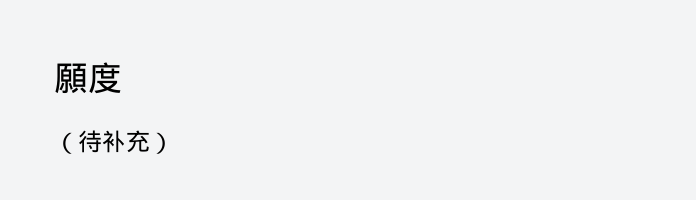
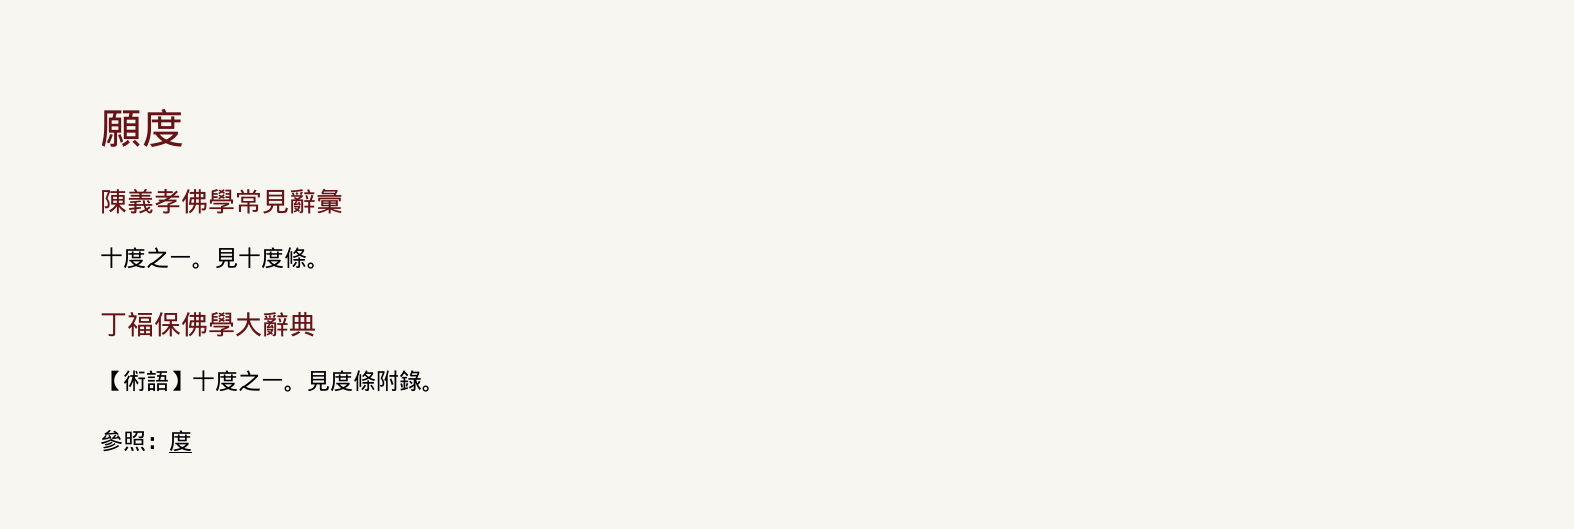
- （待补充）
+ 陳義孝佛學常見辭彙
+ 十度之一。見十度條。
+ 丁福保佛學大辭典
+ 【術語】十度之一。見度條附錄。
+ 參照：度

